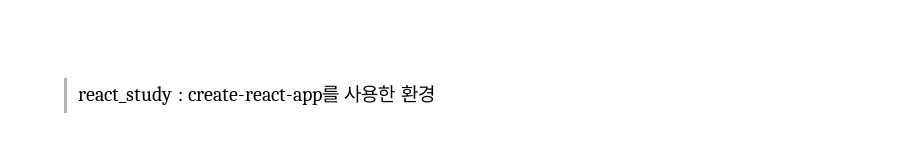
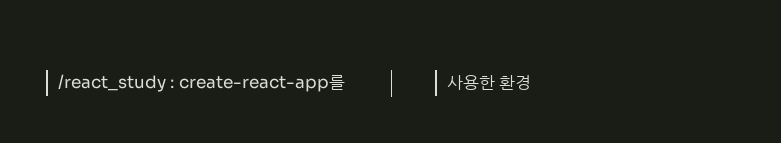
- react_study : create-react-app를 사용한 환경
+ /react_study : create-react-app를 사용한 환경

